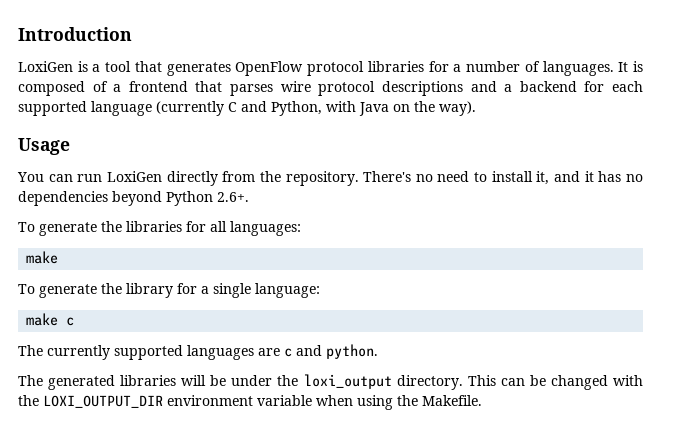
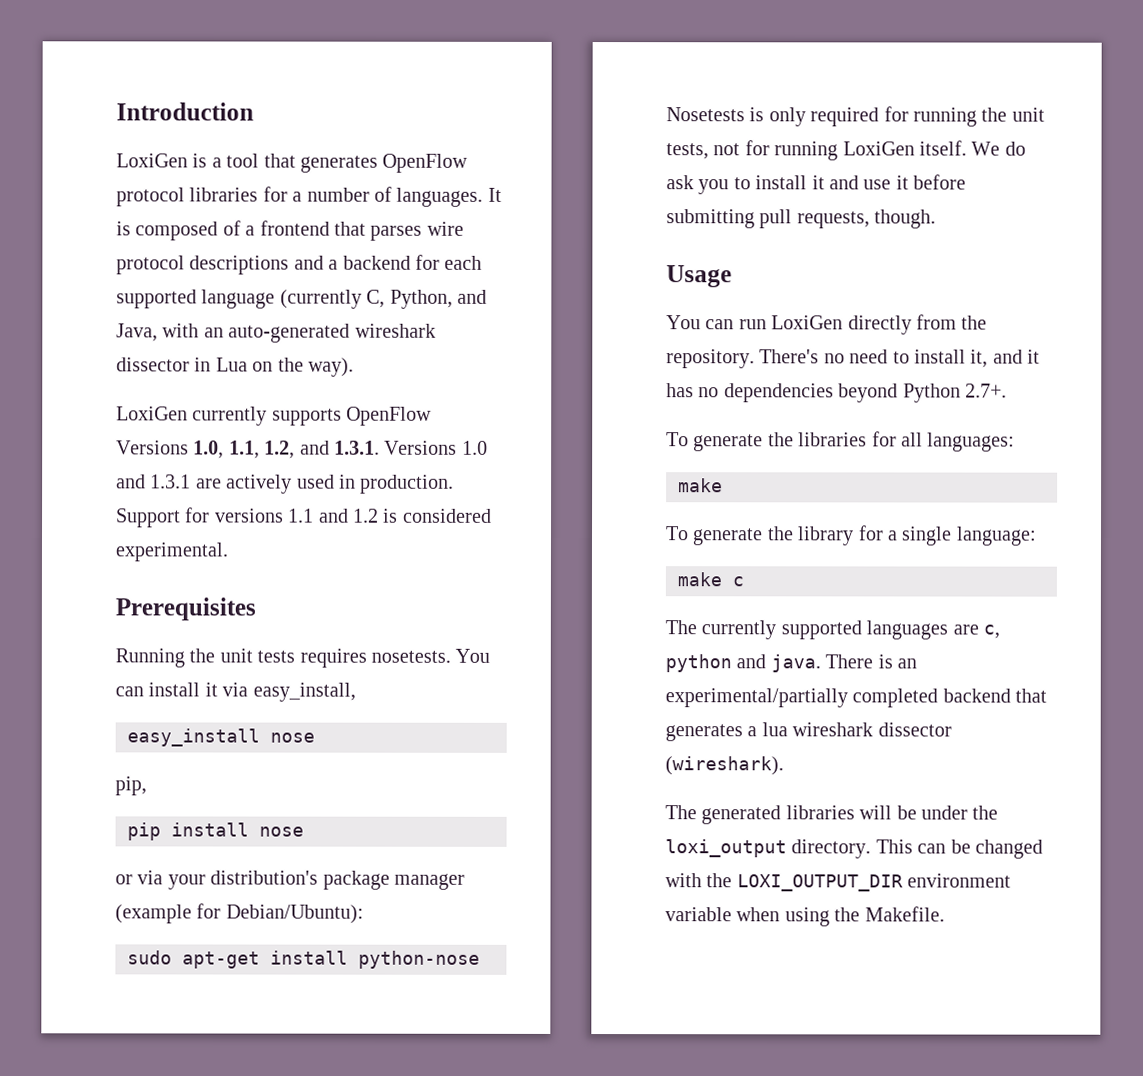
- It is composed of a frontend that parses wire protocol descriptions and a backend for each supported language (currently C and Python, with Java on the way).
+ It is composed of a frontend that parses wire protocol descriptions and a backend for each supported language (currently C, Python, and Java, with an auto-generated wireshark dissector in Lua on the way).
+ LoxiGen currently supports OpenFlow Versions 1.0, 1.1, 1.2, and 1.3.1. Versions 1.0 and 1.3.1 are actively used in production. Support for versions 1.1 and 1.2 is considered experimental.
+ Prerequisites
+ Running the unit tests requires nosetests. You can install it via easy_install,
+ easy_install nose
+ pip,
+ pip install nose
+ or via your distribution's package manager (example for Debian/Ubuntu):
+ sudo apt-get install python-nose
+ Nosetests is only required for running the unit tests, not for running LoxiGen itself. We do ask you to install it and use it before submitting pull requests, though.
- There's no need to install it, and it has no dependencies beyond Python 2.6+.
+ There's no need to install it, and it has no dependencies beyond Python 2.7+.
- The currently supported languages are c and python.
+ The currently supported languages are c, python and java. There is an experimental/partially completed backend that generates a lua wireshark dissector (wireshark).

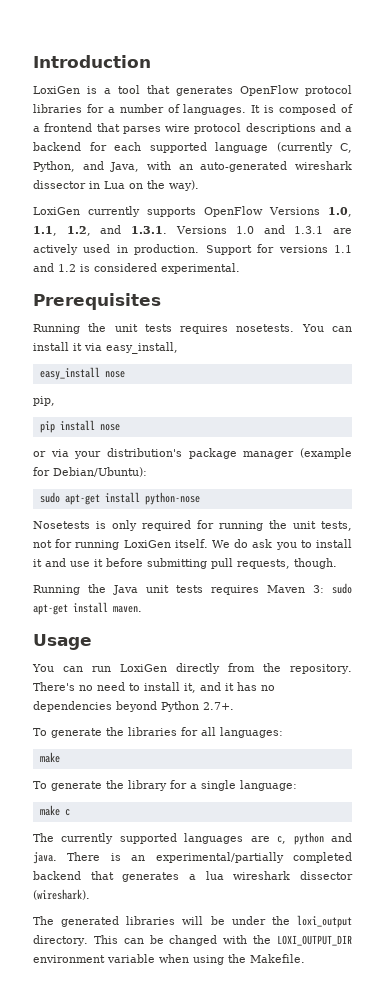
+ Running the Java unit tests requires Maven 3: sudo apt-get install maven.

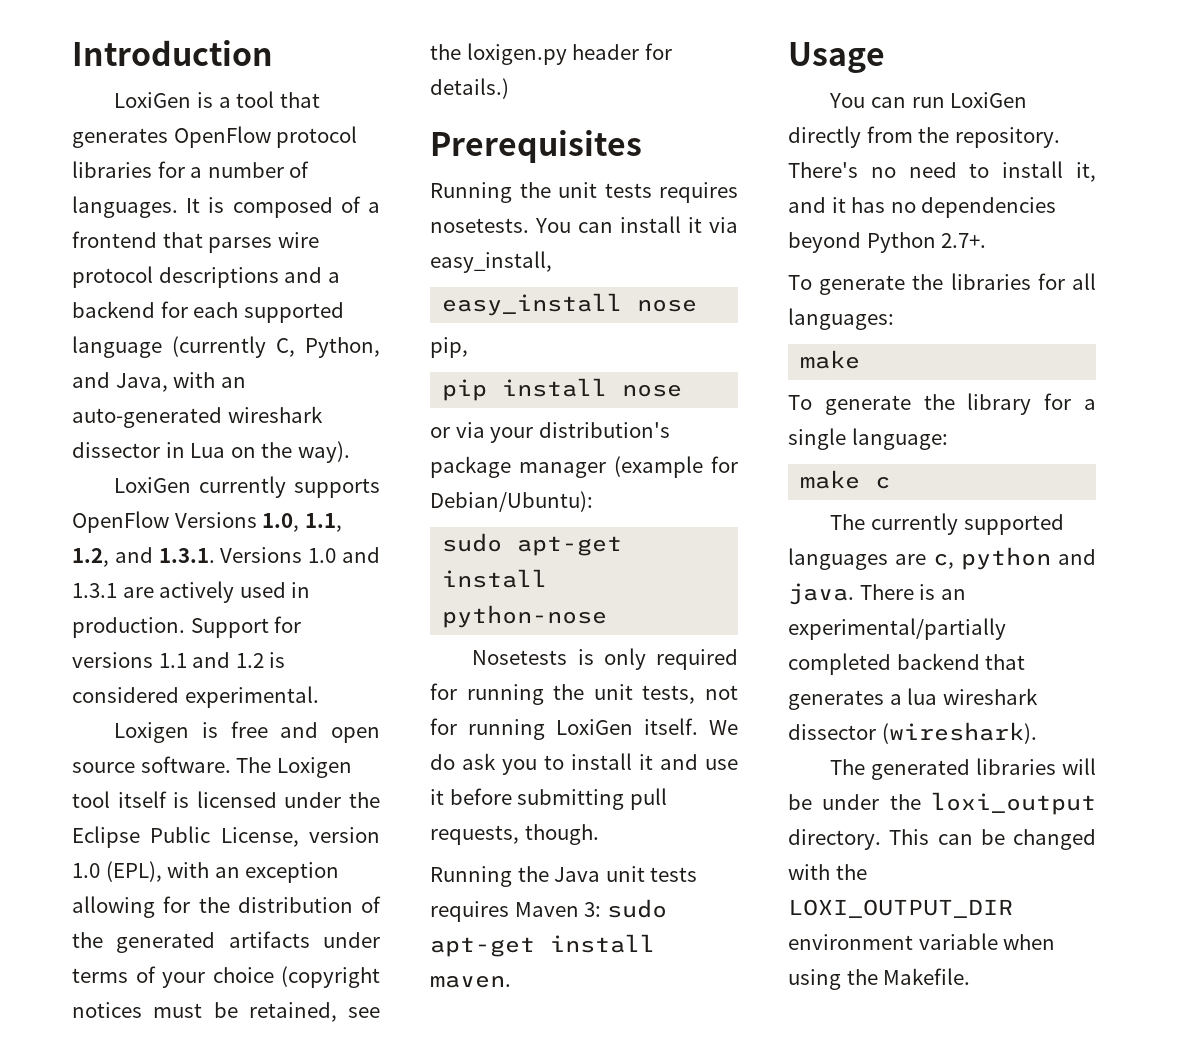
+ Loxigen is free and open source software. The Loxigen tool itself is licensed under the Eclipse Public License, version 1.0 (EPL), with an exception allowing for the distribution of the generated artifacts under terms of your choice (copyright notices must be retained, see the loxigen.py header for details.)

